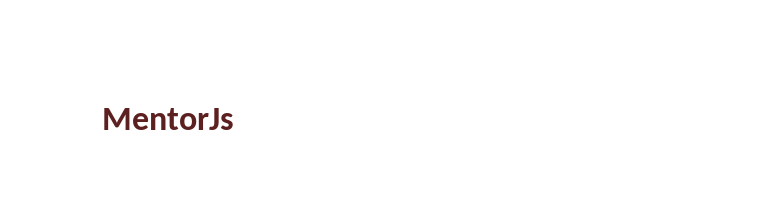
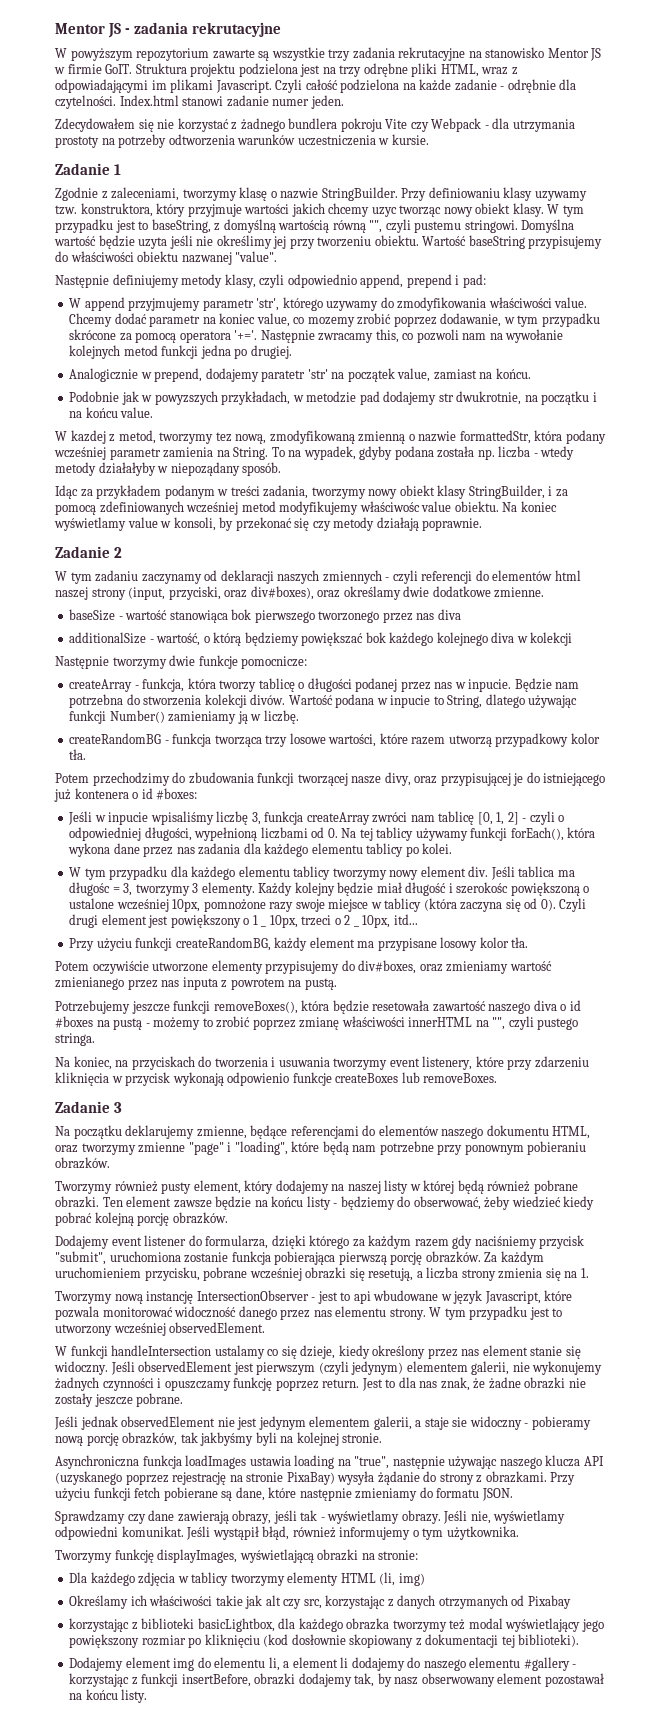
- MentorJs
+ Mentor JS - zadania rekrutacyjne
+ W powyższym repozytorium zawarte są wszystkie trzy zadania rekrutacyjne na stanowisko Mentor JS w firmie GoIT. Struktura projektu podzielona jest na trzy odrębne pliki HTML, wraz z odpowiadającymi im plikami Javascript. Czyli całość podzielona na każde zadanie - odrębnie dla czytelności. Index.html stanowi zadanie numer jeden.
+ Zdecydowałem się nie korzystać z żadnego bundlera pokroju Vite czy Webpack - dla utrzymania prostoty na potrzeby odtworzenia warunków uczestniczenia w kursie.
+ Zadanie 1
+ Zgodnie z zaleceniami, tworzymy klasę o nazwie StringBuilder. Przy definiowaniu klasy uzywamy tzw. konstruktora, który przyjmuje wartości jakich chcemy uzyc tworząc nowy obiekt klasy. W tym przypadku jest to baseString, z domyślną wartością równą "", czyli pustemu stringowi. Domyślna wartość będzie uzyta jeśli nie określimy jej przy tworzeniu obiektu. Wartość baseString przypisujemy do właściwości obiektu nazwanej "value".
+ Następnie definiujemy metody klasy, czyli odpowiednio append, prepend i pad:
+ W append przyjmujemy parametr 'str', którego uzywamy do zmodyfikowania właściwości value. Chcemy dodać parametr na koniec value, co mozemy zrobić poprzez dodawanie, w tym przypadku skrócone za pomocą operatora '+='. Następnie zwracamy this, co pozwoli nam na wywołanie kolejnych metod funkcji jedna po drugiej.
+ Analogicznie w prepend, dodajemy paratetr 'str' na początek value, zamiast na końcu.
+ Podobnie jak w powyzszych przykładach, w metodzie pad dodajemy str dwukrotnie, na początku i na końcu value.
+ W kazdej z metod, tworzymy tez nową, zmodyfikowaną zmienną o nazwie formattedStr, która podany wcześniej parametr zamienia na String. To na wypadek, gdyby podana została np. liczba - wtedy metody działałyby w niepoządany sposób.
+ Idąc za przykładem podanym w treści zadania, tworzymy nowy obiekt klasy StringBuilder, i za pomocą zdefiniowanych wcześniej metod modyfikujemy właściwośc value obiektu. Na koniec wyświetlamy value w konsoli, by przekonać się czy metody działają poprawnie.
+ Zadanie 2
+ W tym zadaniu zaczynamy od deklaracji naszych zmiennych - czyli referencji do elementów html naszej strony (input, przyciski, oraz div#boxes), oraz określamy dwie dodatkowe zmienne.
+ baseSize - wartość stanowiąca bok pierwszego tworzonego przez nas diva
+ additionalSize - wartość, o którą będziemy powiększać bok każdego kolejnego diva w kolekcji
+ Następnie tworzymy dwie funkcje pomocnicze:
+ createArray - funkcja, która tworzy tablicę o długości podanej przez nas w inpucie. Będzie nam potrzebna do stworzenia kolekcji divów. Wartość podana w inpucie to String, dlatego używając funkcji Number() zamieniamy ją w liczbę.
+ createRandomBG - funkcja tworząca trzy losowe wartości, które razem utworzą przypadkowy kolor tła.
+ Potem przechodzimy do zbudowania funkcji tworzącej nasze divy, oraz przypisującej je do istniejącego już kontenera o id #boxes:
+ Jeśli w inpucie wpisaliśmy liczbę 3, funkcja createArray zwróci nam tablicę [0, 1, 2] - czyli o odpowiedniej długości, wypełnioną liczbami od 0. Na tej tablicy używamy funkcji forEach(), która wykona dane przez nas zadania dla każdego elementu tablicy po kolei.
+ W tym przypadku dla każdego elementu tablicy tworzymy nowy element div. Jeśli tablica ma długośc = 3, tworzymy 3 elementy. Każdy kolejny będzie miał długość i szerokośc powiększoną o ustalone wcześniej 10px, pomnożone razy swoje miejsce w tablicy (która zaczyna się od 0). Czyli drugi element jest powiększony o 1 _ 10px, trzeci o 2 _ 10px, itd...
+ Przy użyciu funkcji createRandomBG, każdy element ma przypisane losowy kolor tła.
+ Potem oczywiście utworzone elementy przypisujemy do div#boxes, oraz zmieniamy wartość zmienianego przez nas inputa z powrotem na pustą.
+ Potrzebujemy jeszcze funkcji removeBoxes(), która będzie resetowała zawartość naszego diva o id #boxes na pustą - możemy to zrobić poprzez zmianę właściwości innerHTML na "", czyli pustego stringa.
+ Na koniec, na przyciskach do tworzenia i usuwania tworzymy event listenery, które przy zdarzeniu kliknięcia w przycisk wykonają odpowienio funkcje createBoxes lub removeBoxes.
+ Zadanie 3
+ Na początku deklarujemy zmienne, będące referencjami do elementów naszego dokumentu HTML, oraz tworzymy zmienne "page" i "loading", które będą nam potrzebne przy ponownym pobieraniu obrazków.
+ Tworzymy również pusty element, który dodajemy na naszej listy w której będą również pobrane obrazki. Ten element zawsze będzie na końcu listy - będziemy do obserwować, żeby wiedzieć kiedy pobrać kolejną porcję obrazków.
+ Dodajemy event listener do formularza, dzięki którego za każdym razem gdy naciśniemy przycisk "submit", uruchomiona zostanie funkcja pobierająca pierwszą porcję obrazków. Za każdym uruchomieniem przycisku, pobrane wcześniej obrazki się resetują, a liczba strony zmienia się na 1.
+ Tworzymy nową instancję IntersectionObserver - jest to api wbudowane w język Javascript, które pozwala monitorować widoczność danego przez nas elementu strony. W tym przypadku jest to utworzony wcześniej observedElement.
+ W funkcji handleIntersection ustalamy co się dzieje, kiedy określony przez nas element stanie się widoczny. Jeśli observedElement jest pierwszym (czyli jedynym) elementem galerii, nie wykonujemy żadnych czynności i opuszczamy funkcję poprzez return. Jest to dla nas znak, że żadne obrazki nie zostały jeszcze pobrane.
+ Jeśli jednak observedElement nie jest jedynym elementem galerii, a staje sie widoczny - pobieramy nową porcję obrazków, tak jakbyśmy byli na kolejnej stronie.
+ Asynchroniczna funkcja loadImages ustawia loading na "true", następnie używając naszego klucza API (uzyskanego poprzez rejestrację na stronie PixaBay) wysyła żądanie do strony z obrazkami. Przy użyciu funkcji fetch pobierane są dane, które następnie zmieniamy do formatu JSON.
+ Sprawdzamy czy dane zawierają obrazy, jeśli tak - wyświetlamy obrazy. Jeśli nie, wyświetlamy odpowiedni komunikat. Jeśli wystąpił błąd, również informujemy o tym użytkownika.
+ Tworzymy funkcję displayImages, wyświetlającą obrazki na stronie:
+ Dla każdego zdjęcia w tablicy tworzymy elementy HTML (li, img)
+ Określamy ich właściwości takie jak alt czy src, korzystając z danych otrzymanych od Pixabay
+ korzystając z biblioteki basicLightbox, dla każdego obrazka tworzymy też modal wyświetlający jego powiększony rozmiar po kliknięciu (kod dosłownie skopiowany z dokumentacji tej biblioteki).
+ Dodajemy element img do elementu li, a element li dodajemy do naszego elementu #gallery - korzystając z funkcji insertBefore, obrazki dodajemy tak, by nasz obserwowany element pozostawał na końcu listy.

